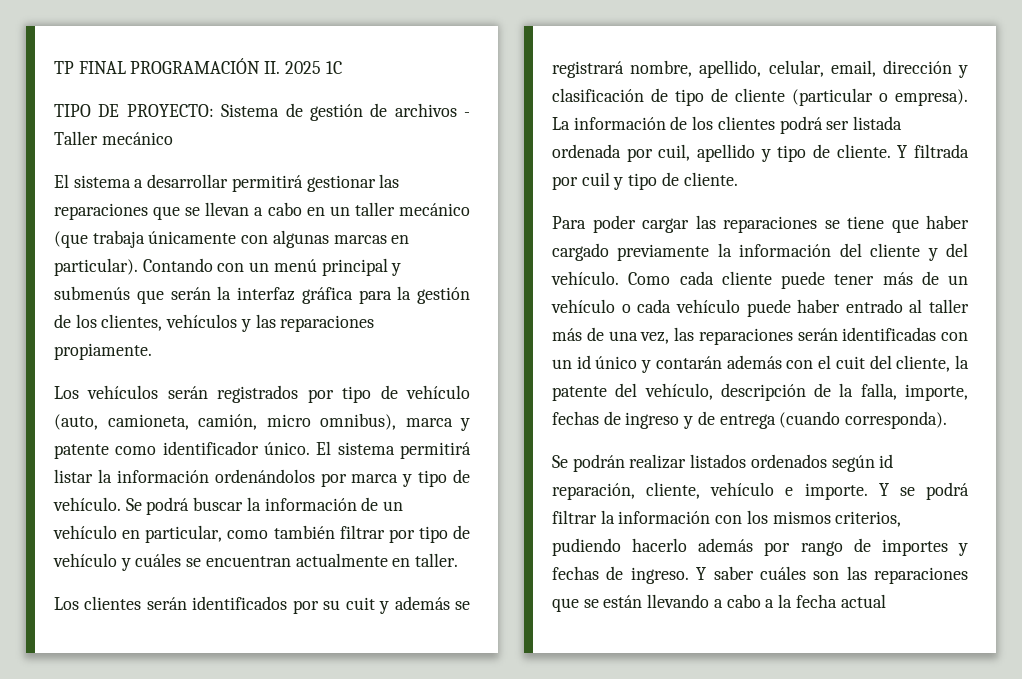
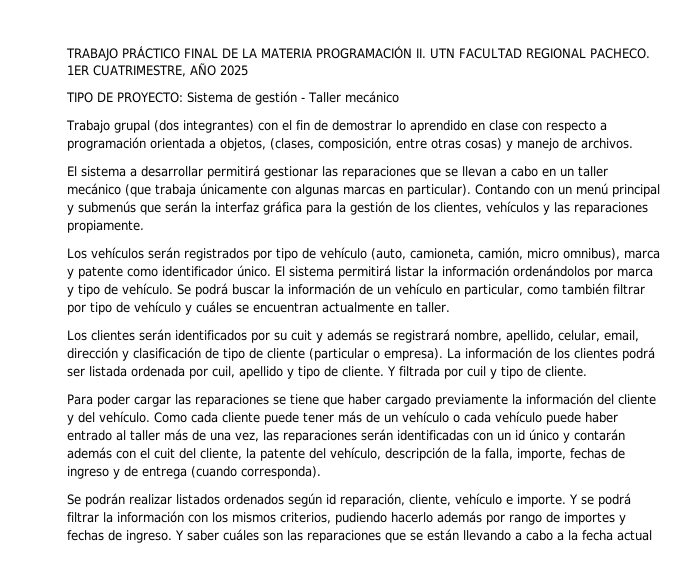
- TP FINAL PROGRAMACIÓN II. 2025 1C
+ TRABAJO PRÁCTICO FINAL DE LA MATERIA PROGRAMACIÓN II. UTN FACULTAD REGIONAL PACHECO. 1ER CUATRIMESTRE, AÑO 2025
- TIPO DE PROYECTO: Sistema de gestión de archivos - Taller mecánico
+ TIPO DE PROYECTO: Sistema de gestión - Taller mecánico
+ Trabajo grupal (dos integrantes) con el fin de demostrar lo aprendido en clase con respecto a programación orientada a objetos, (clases, composición, entre otras cosas) y manejo de archivos.

